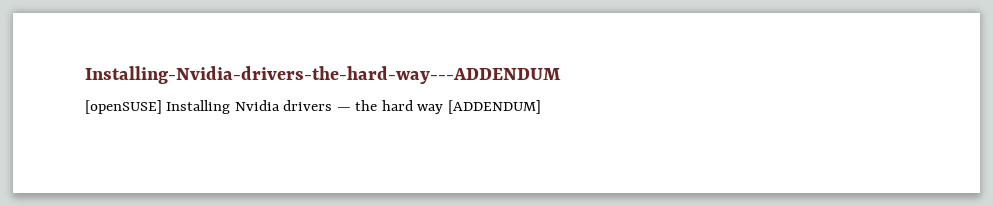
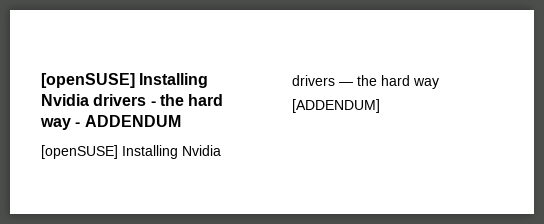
- Installing-Nvidia-drivers-the-hard-way---ADDENDUM
+ [openSUSE] Installing Nvidia drivers - the hard way - ADDENDUM

